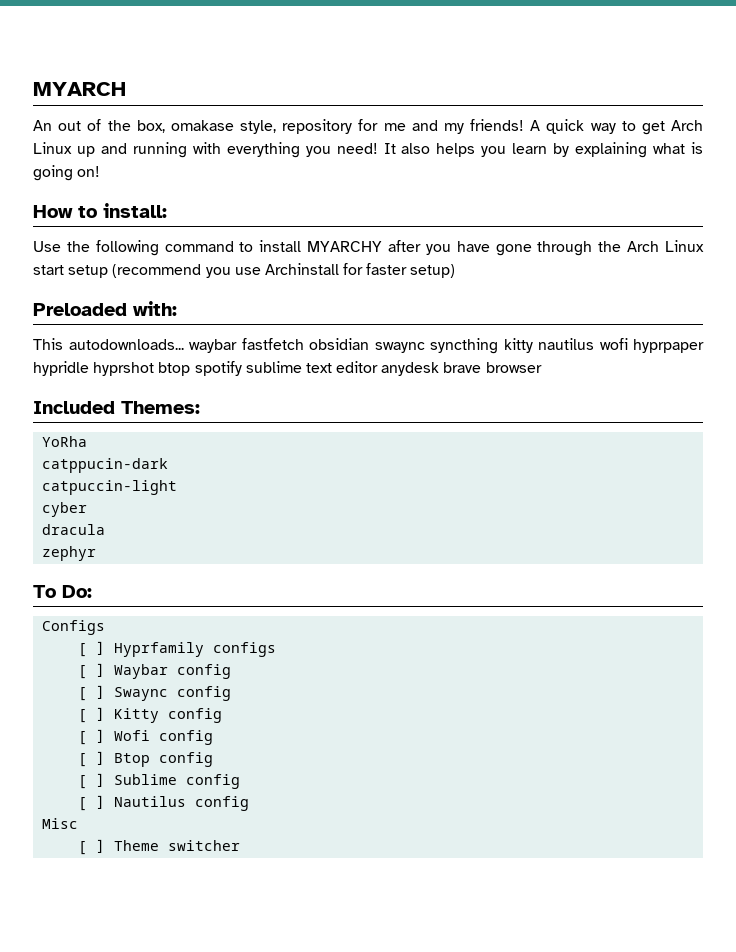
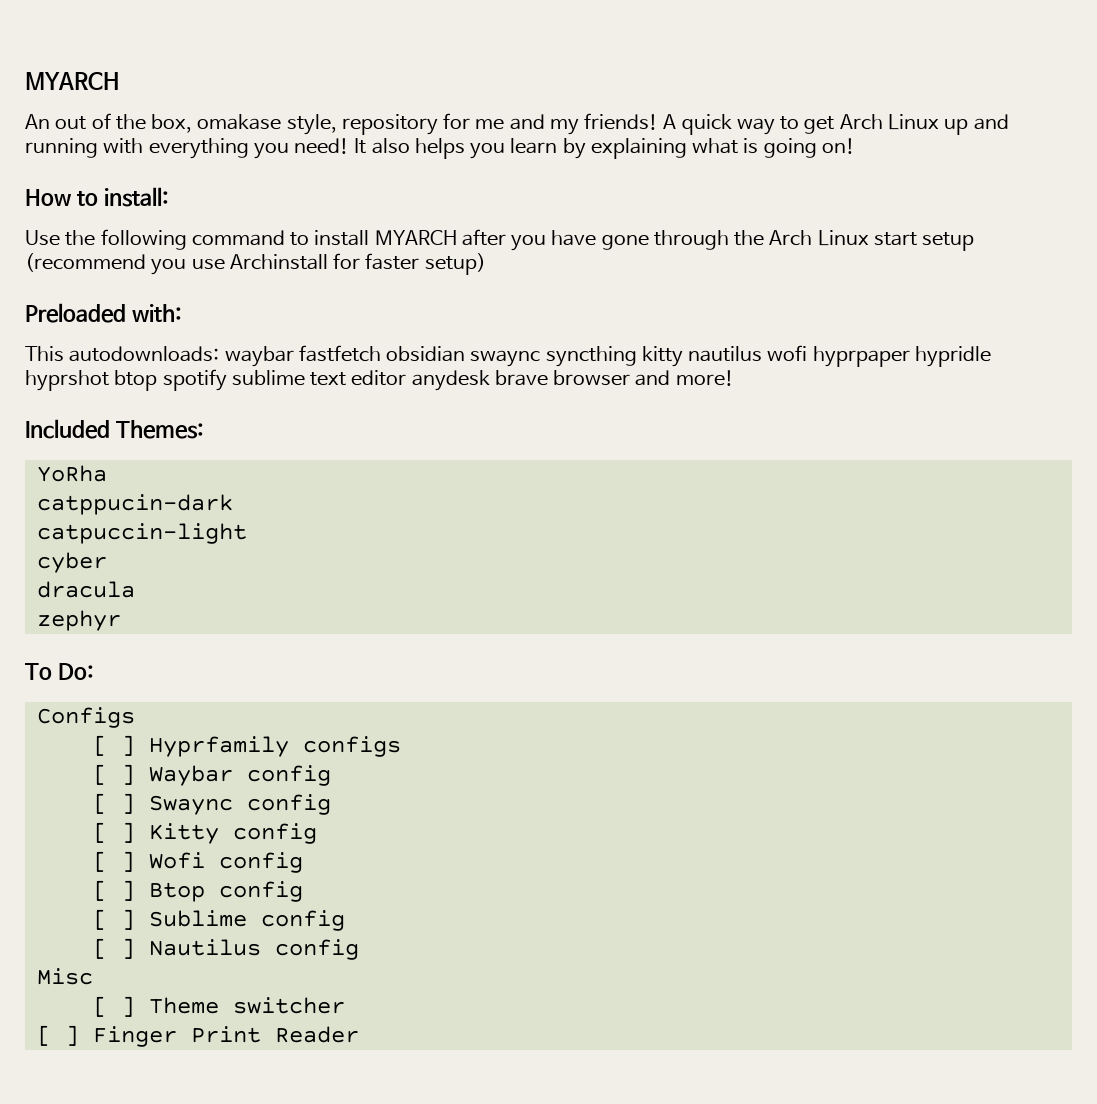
- Use the following command to install MYARCHY after you have gone through the Arch Linux start setup (recommend you use Archinstall for faster setup)
+ Use the following command to install MYARCH after you have gone through the Arch Linux start setup (recommend you use Archinstall for faster setup)
- This autodownloads... waybar fastfetch obsidian swaync syncthing kitty nautilus wofi hyprpaper hypridle hyprshot btop spotify sublime text editor anydesk brave browser
+ This autodownloads: waybar fastfetch obsidian swaync syncthing kitty nautilus wofi hyprpaper hypridle hyprshot btop spotify sublime text editor anydesk brave browser and more!
+ [ ] Finger Print Reader

